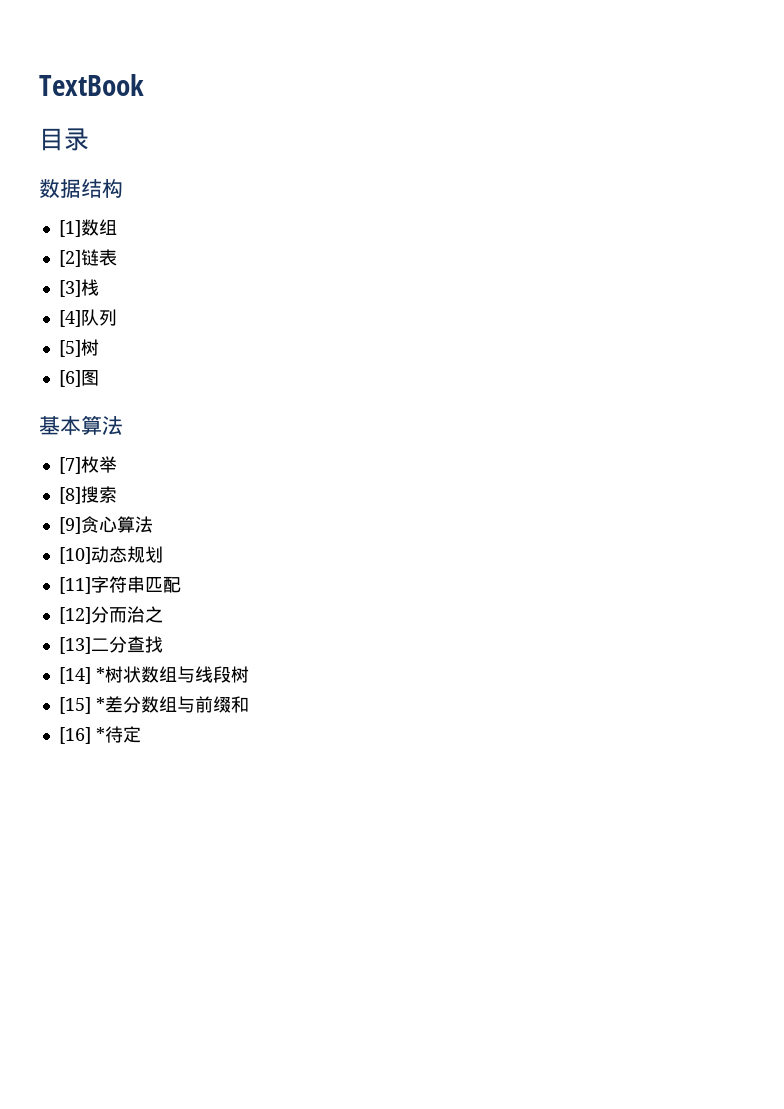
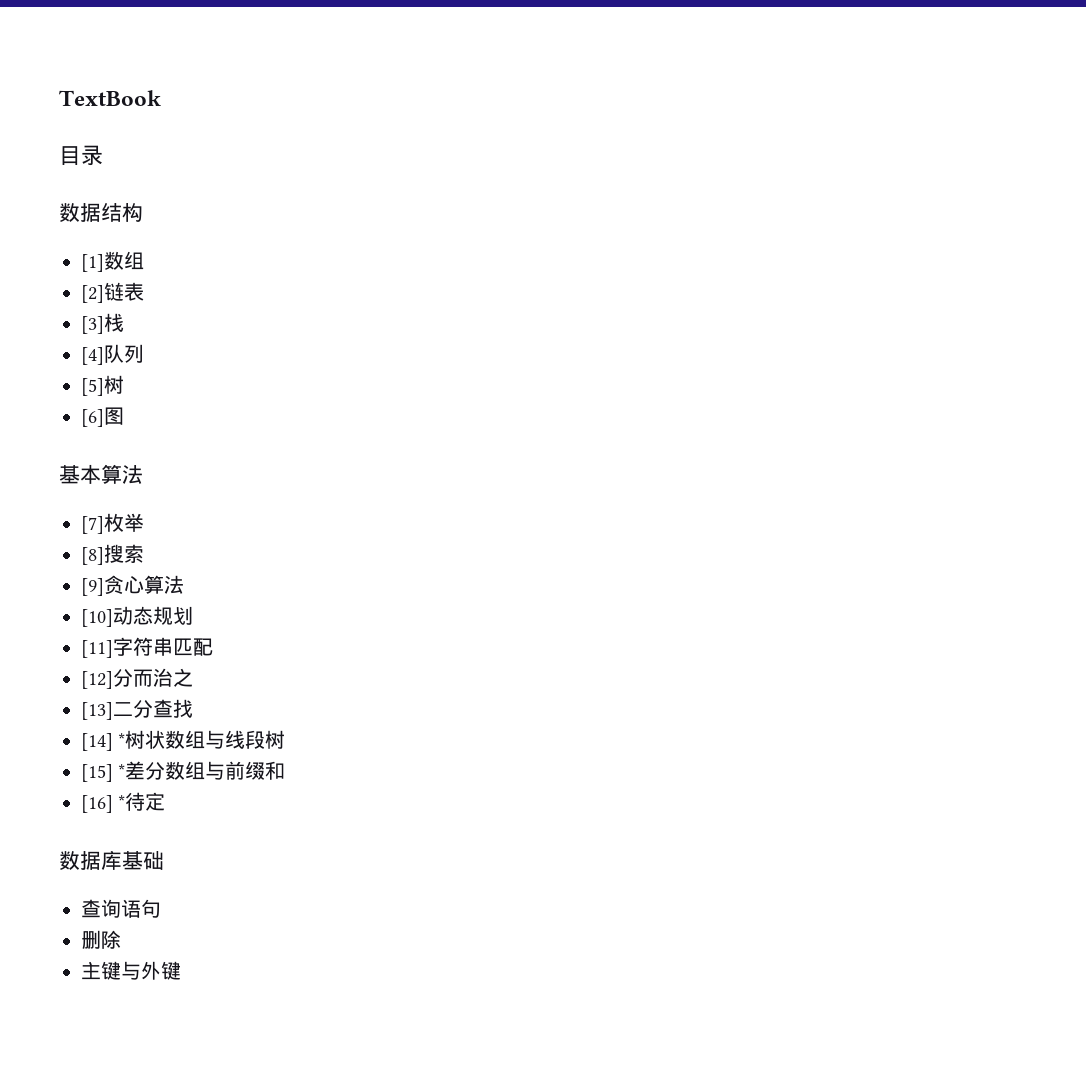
+ 数据库基础
+ 查询语句
+ 删除
+ 主键与外键

